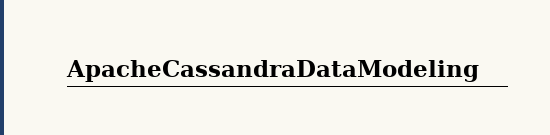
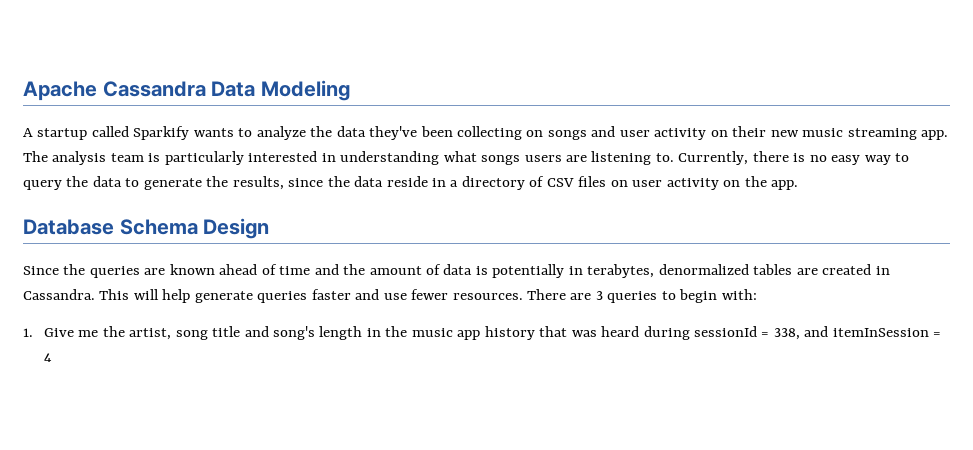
- ApacheCassandraDataModeling
+ Apache Cassandra Data Modeling
+ A startup called Sparkify wants to analyze the data they've been collecting on songs and user activity on their new music streaming app. The analysis team is particularly interested in understanding what songs users are listening to. Currently, there is no easy way to query the data to generate the results, since the data reside in a directory of CSV files on user activity on the app.
+ Database Schema Design
+ Since the queries are known ahead of time and the amount of data is potentially in terabytes, denormalized tables are created in Cassandra. This will help generate queries faster and use fewer resources. There are 3 queries to begin with:
+ 1. Give me the artist, song title and song's length in the music app history that was heard during sessionId = 338, and itemInSession = 4

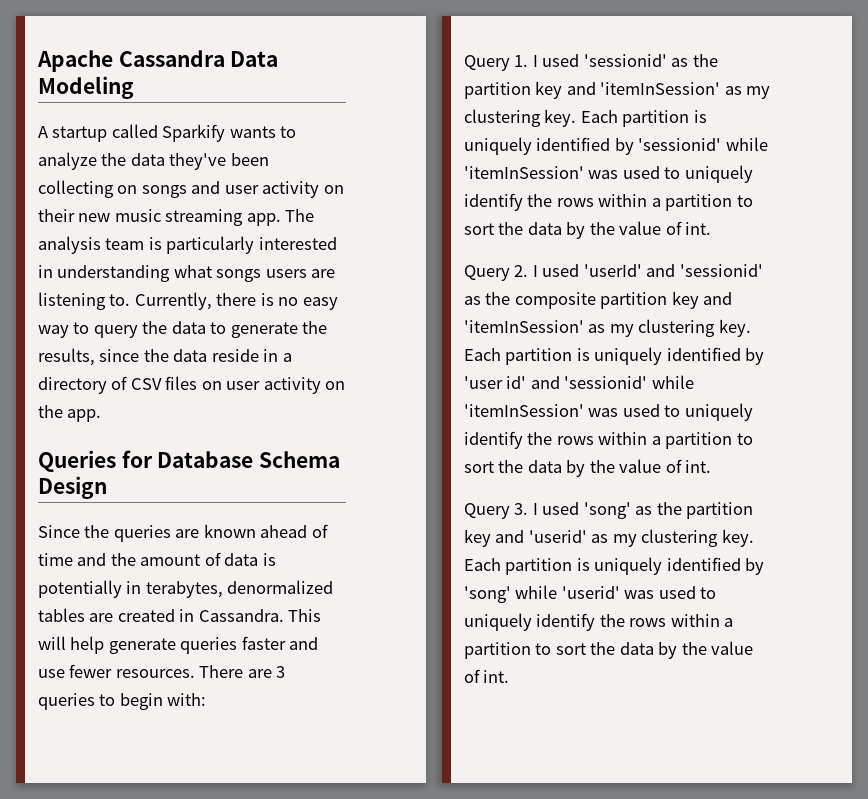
- Database Schema Design
+ Queries for Database Schema Design
- 1. Give me the artist, song title and song's length in the music app history that was heard during sessionId = 338, and itemInSession = 4
+ Query 1. I used 'sessionid' as the partition key and 'itemInSession' as my clustering key. Each partition is uniquely identified by 'sessionid' while 'itemInSession' was used to uniquely identify the rows within a partition to sort the data by the value of int.
+ Query 2. I used 'userId' and 'sessionid' as the composite partition key and 'itemInSession' as my clustering key. Each partition is uniquely identified by 'user id' and 'sessionid' while 'itemInSession' was used to uniquely identify the rows within a partition to sort the data by the value of int.
+ Query 3. I used 'song' as the partition key and 'userid' as my clustering key. Each partition is uniquely identified by 'song' while 'userid' was used to uniquely identify the rows within a partition to sort the data by the value of int.

